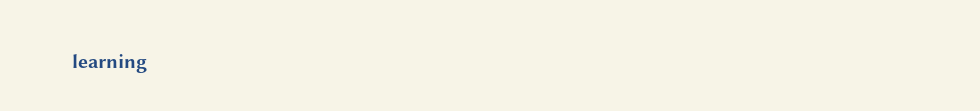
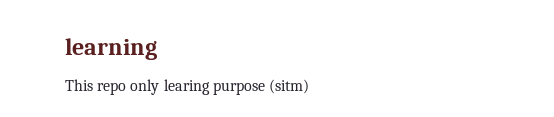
+ This repo only learing purpose (sitm)

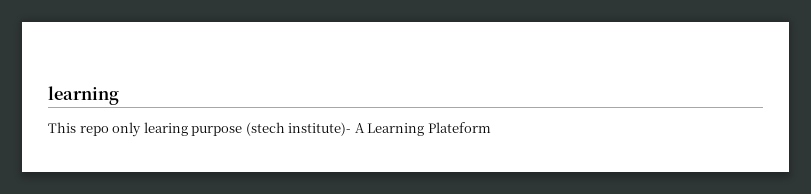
- This repo only learing purpose (sitm)
+ This repo only learing purpose (stech institute)- A Learning Plateform

